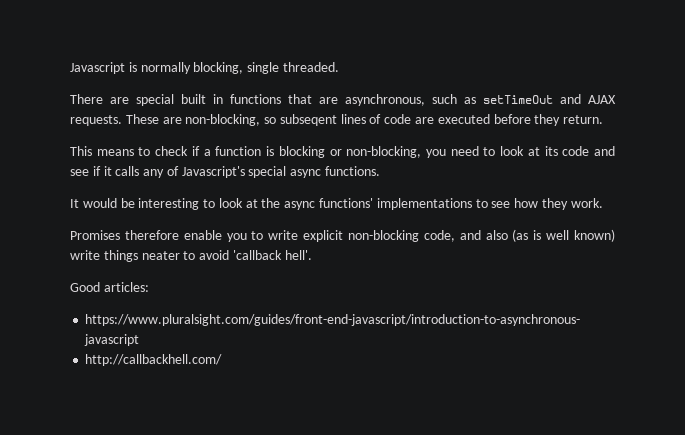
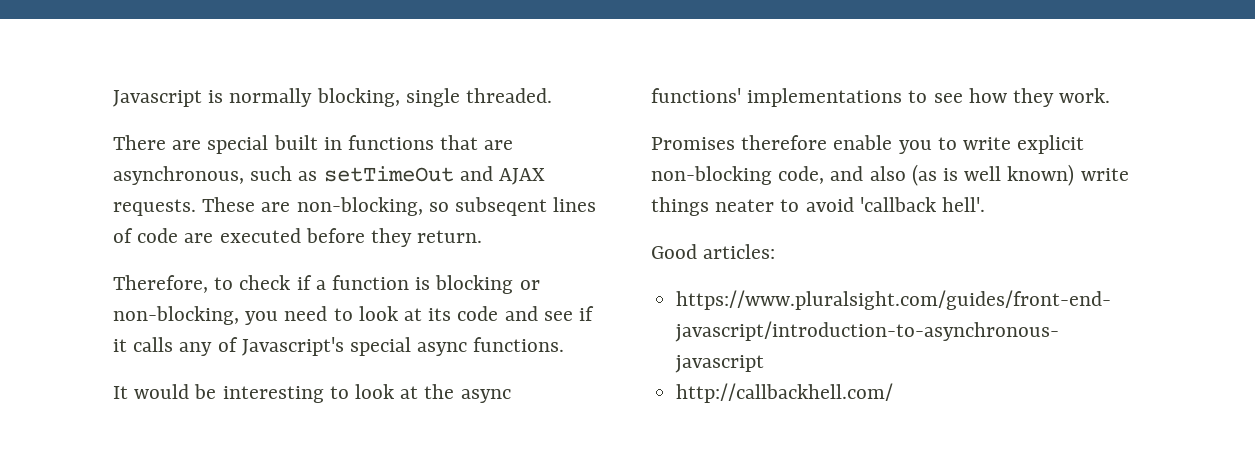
- This means to check if a function is blocking or non-blocking, you need to look at its code and see if it calls any of Javascript's special async functions.
+ Therefore, to check if a function is blocking or non-blocking, you need to look at its code and see if it calls any of Javascript's special async functions.

